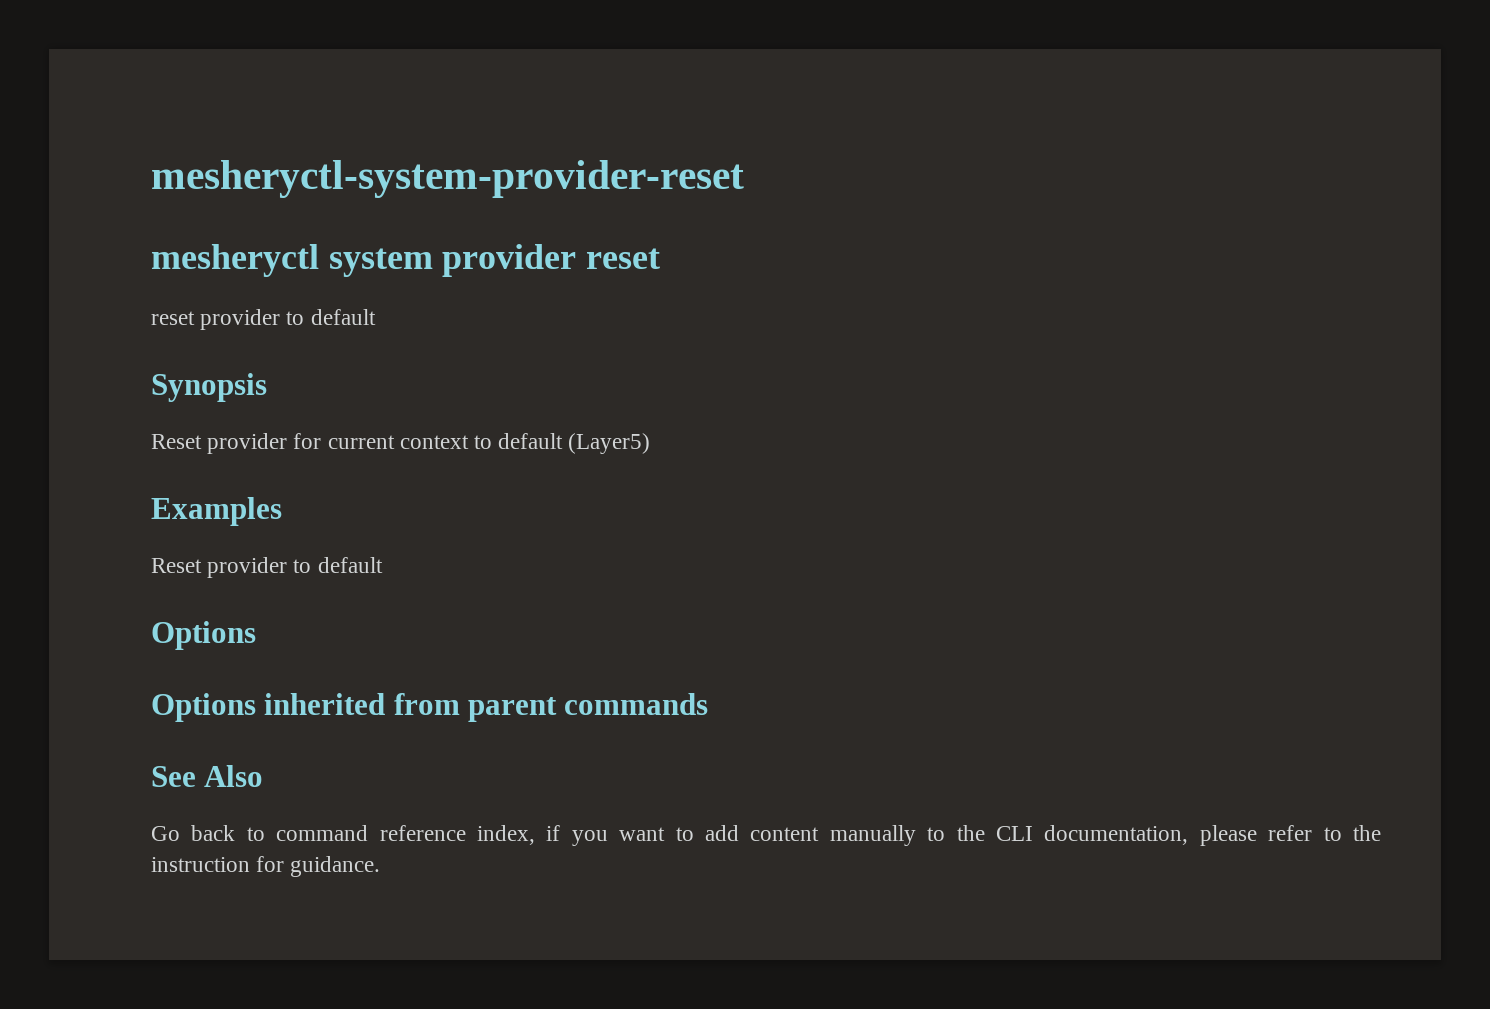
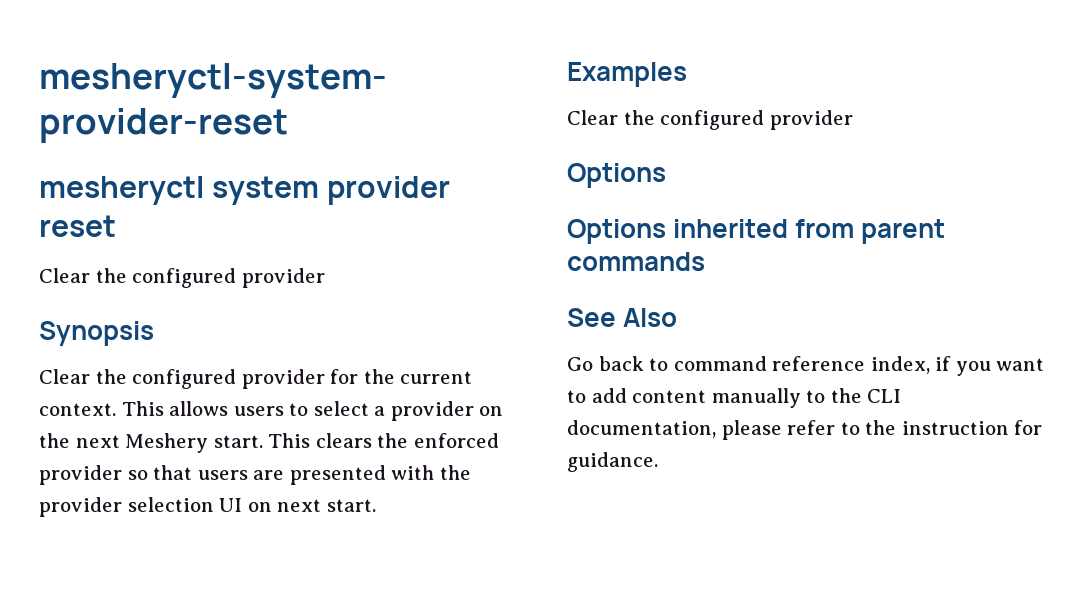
  mesheryctl system provider reset
- reset provider to default
+ Clear the configured provider
- Reset provider for current context to default (Layer5)
+ Clear the configured provider for the current context. This allows users to select a provider on the next Meshery start. This clears the enforced provider so that users are presented with the provider selection UI on next start.
  Examples
- Reset provider to default
+ Clear the configured provider

